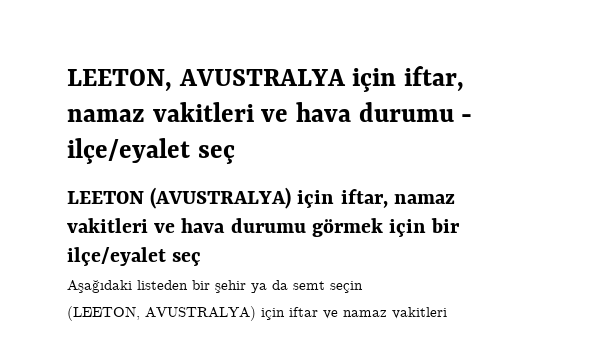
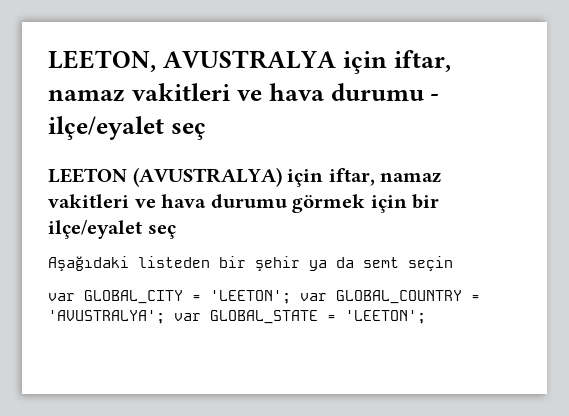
- (LEETON, AVUSTRALYA) için iftar ve namaz vakitleri
+ var GLOBAL_CITY = 'LEETON'; var GLOBAL_COUNTRY = 'AVUSTRALYA'; var GLOBAL_STATE = 'LEETON';

